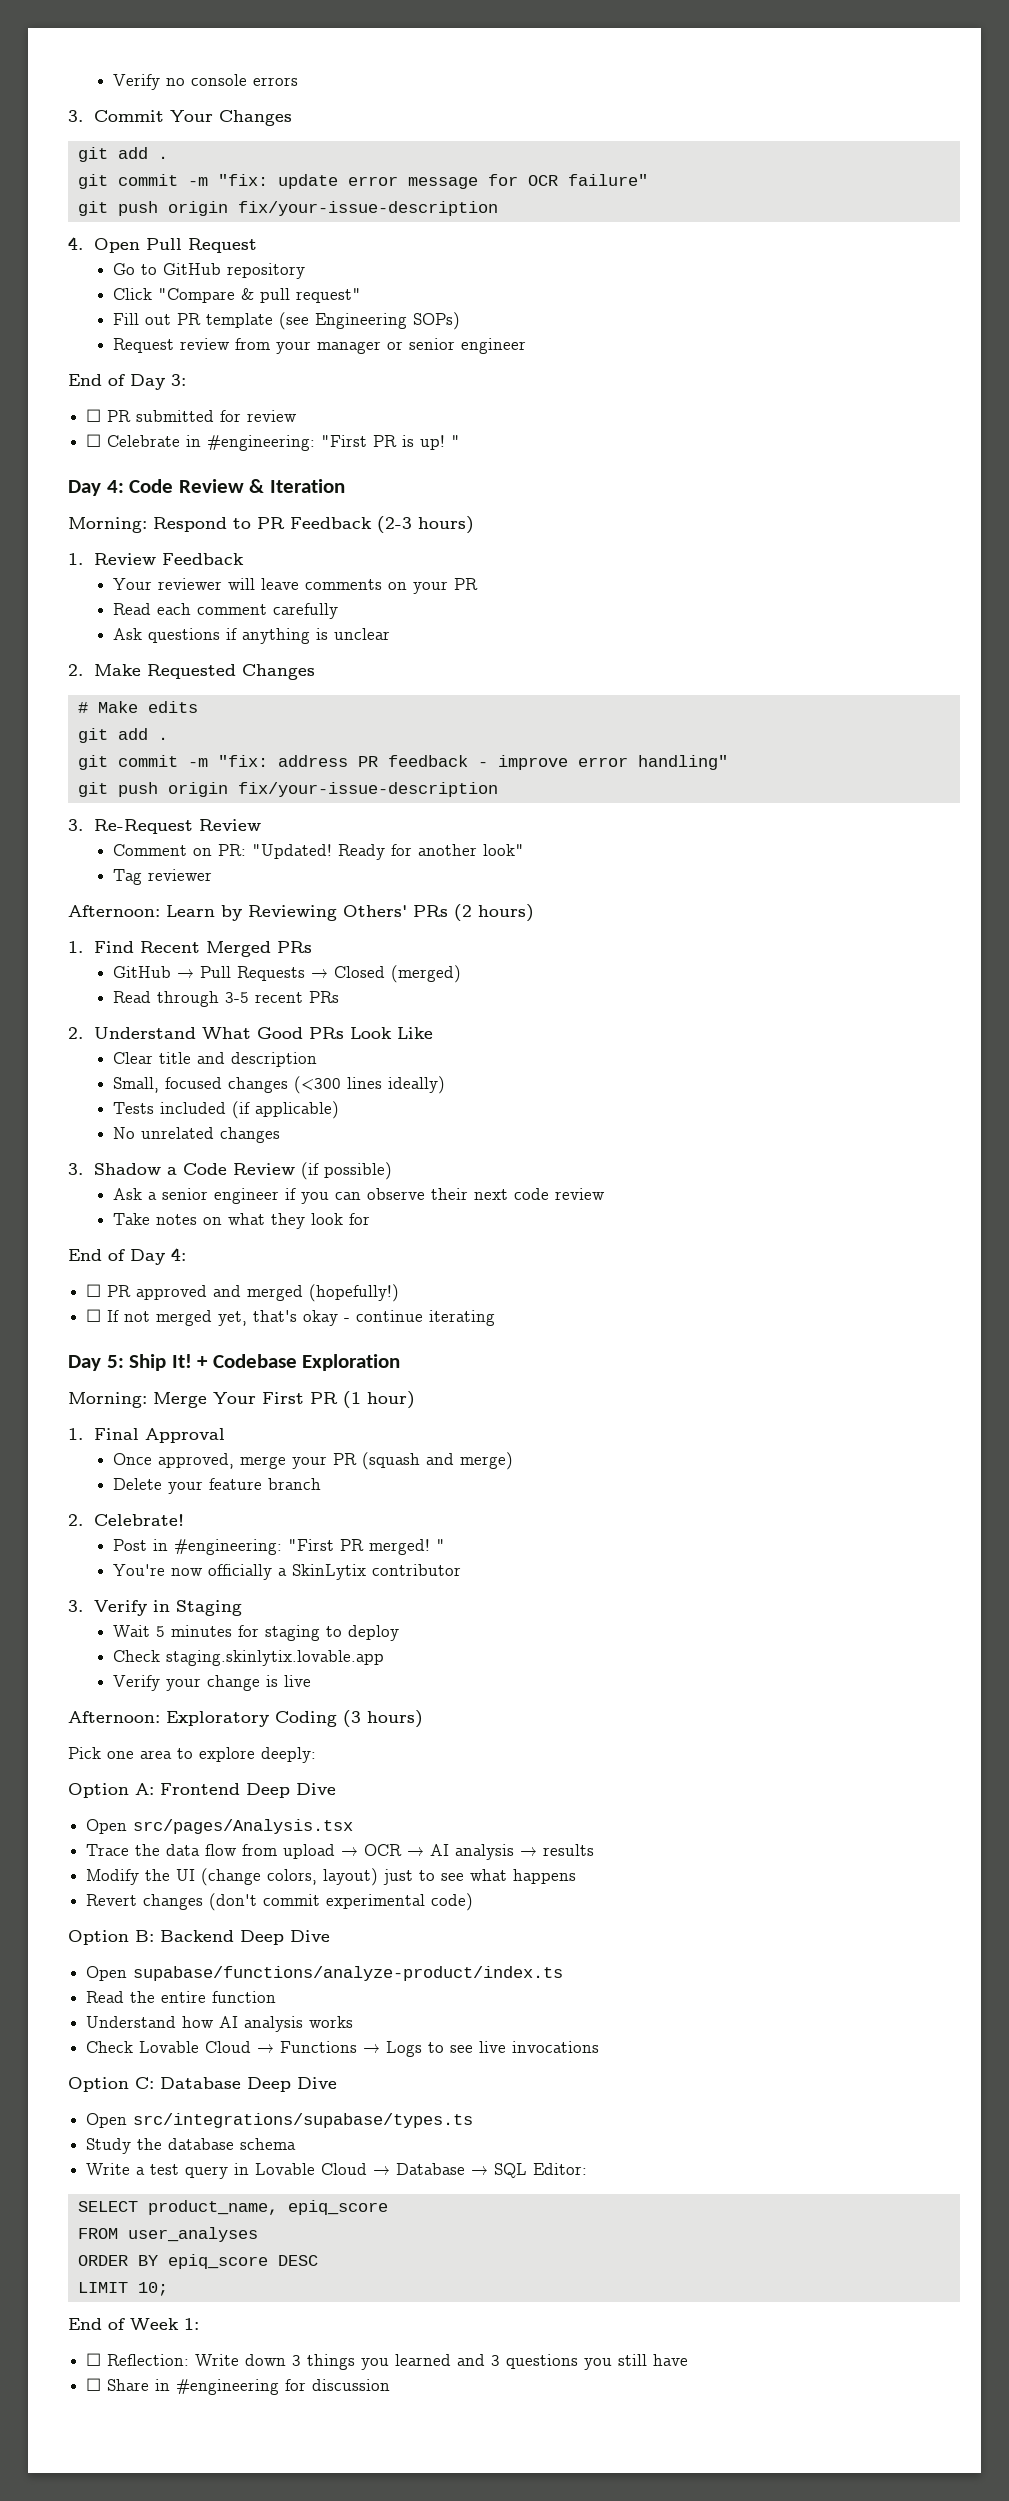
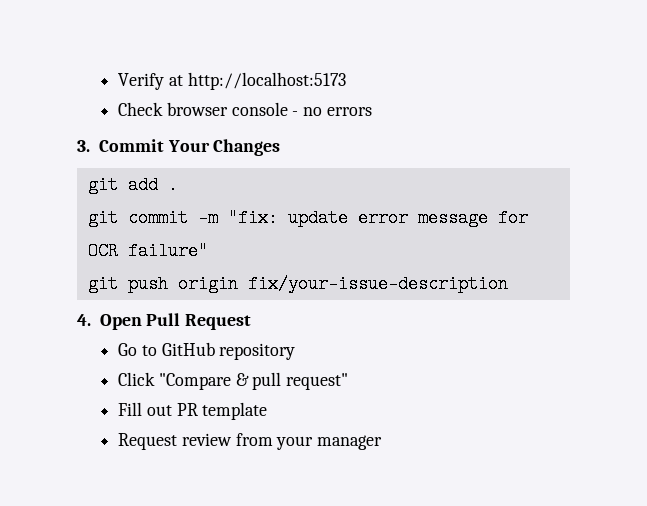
- Verify no console errors
+ Verify at http://localhost:5173
+ Check browser console - no errors
- Fill out PR template (see Engineering SOPs)
+ Fill out PR template
- Request review from your manager or senior engineer
- End of Day 3:
- ☐ PR submitted for review
- ☐ Celebrate in #engineering: "First PR is up! "
- Day 4: Code Review & Iteration
- Morning: Respond to PR Feedback (2-3 hours)
- 1. Review Feedback
- Your reviewer will leave comments on your PR
- Read each comment carefully
- Ask questions if anything is unclear
- 2. Make Requested Changes
- # Make edits
- git add .
- git commit -m "fix: address PR feedback - improve error handling"
- git push origin fix/your-issue-description
- 3. Re-Request Review
- Comment on PR: "Updated! Ready for another look"
- Tag reviewer
- Afternoon: Learn by Reviewing Others' PRs (2 hours)
- 1. Find Recent Merged PRs
- GitHub → Pull Requests → Closed (merged)
- Read through 3-5 recent PRs
- 2. Understand What Good PRs Look Like
- Clear title and description
- Small, focused changes (<300 lines ideally)
- Tests included (if applicable)
- No unrelated changes
- 3. Shadow a Code Review (if possible)
- Ask a senior engineer if you can observe their next code review
- Take notes on what they look for
- End of Day 4:
- ☐ PR approved and merged (hopefully!)
- ☐ If not merged yet, that's okay - continue iterating
- Day 5: Ship It! + Codebase Exploration
- Morning: Merge Your First PR (1 hour)
- 1. Final Approval
- Once approved, merge your PR (squash and merge)
- Delete your feature branch
- 2. Celebrate!
- Post in #engineering: "First PR merged! "
- You're now officially a SkinLytix contributor
- 3. Verify in Staging
- Wait 5 minutes for staging to deploy
- Check staging.skinlytix.lovable.app
- Verify your change is live
- Afternoon: Exploratory Coding (3 hours)
- Pick one area to explore deeply:
- Option A: Frontend Deep Dive
- Open src/pages/Analysis.tsx
- Trace the data flow from upload → OCR → AI analysis → results
- Modify the UI (change colors, layout) just to see what happens
- Revert changes (don't commit experimental code)
- Option B: Backend Deep Dive
- Open supabase/functions/analyze-product/index.ts
- Read the entire function
- Understand how AI analysis works
- Check Lovable Cloud → Functions → Logs to see live invocations
- Option C: Database Deep Dive
- Open src/integrations/supabase/types.ts
- Study the database schema
- Write a test query in Lovable Cloud → Database → SQL Editor:
- SELECT product_name, epiq_score
- FROM user_analyses
- ORDER BY epiq_score DESC
- LIMIT 10;
- End of Week 1:
- ☐ Reflection: Write down 3 things you learned and 3 questions you still have
- ☐ Share in #engineering for discussion
+ Request review from your manager

